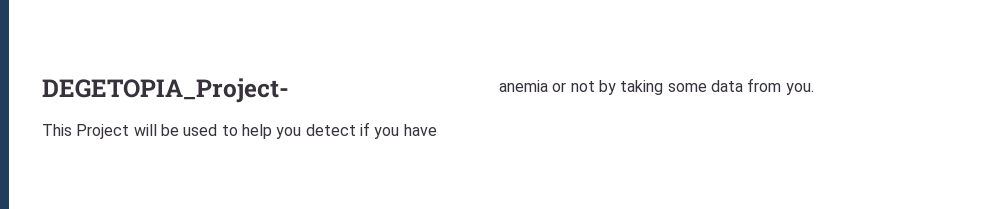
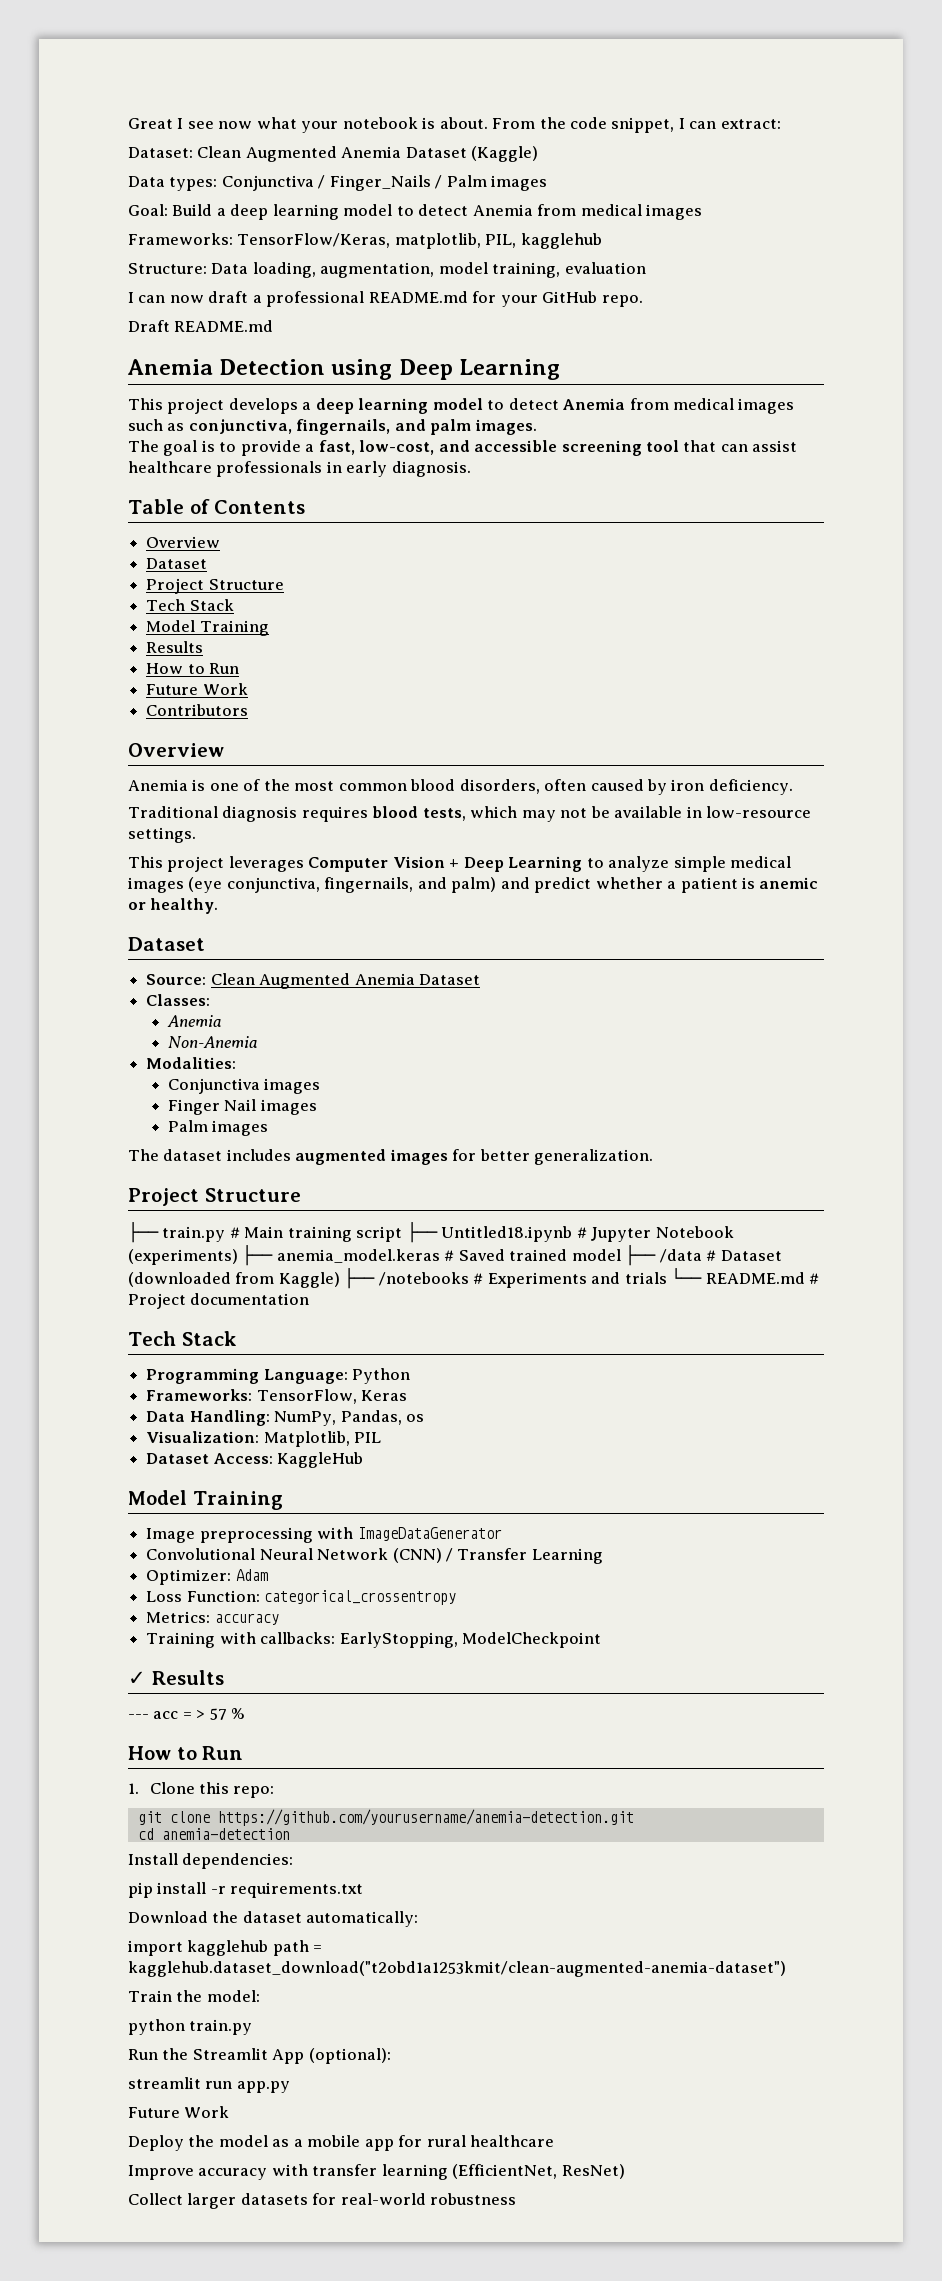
- DEGETOPIA_Project-
- This Project will be used to help you detect if you have anemia or not by taking some data from you.
+ Great I see now what your notebook is about. From the code snippet, I can extract:
+ Dataset: Clean Augmented Anemia Dataset (Kaggle)
+ Data types: Conjunctiva / Finger_Nails / Palm images
+ Goal: Build a deep learning model to detect Anemia from medical images
+ Frameworks: TensorFlow/Keras, matplotlib, PIL, kagglehub
+ Structure: Data loading, augmentation, model training, evaluation
+ I can now draft a professional README.md for your GitHub repo.
+ Draft README.md
+ Anemia Detection using Deep Learning
+ This project develops a deep learning model to detect Anemia from medical images such as conjunctiva, fingernails, and palm images.
+ The goal is to provide a fast, low-cost, and accessible screening tool that can assist healthcare professionals in early diagnosis.
+ Table of Contents
+ Overview
+ Dataset
+ Project Structure
+ Tech Stack
+ Model Training
+ Results
+ How to Run
+ Future Work
+ Contributors
+ Overview
+ Anemia is one of the most common blood disorders, often caused by iron deficiency.
+ Traditional diagnosis requires blood tests, which may not be available in low-resource settings.
+ This project leverages Computer Vision + Deep Learning to analyze simple medical images (eye conjunctiva, fingernails, and palm) and predict whether a patient is anemic or healthy.
+ Dataset
+ Source: Clean Augmented Anemia Dataset
+ Classes:
+ Anemia
+ Non-Anemia
+ Modalities:
+ Conjunctiva images
+ Finger Nail images
+ Palm images
+ The dataset includes augmented images for better generalization.
+ Project Structure
+ ├── train.py # Main training script ├── Untitled18.ipynb # Jupyter Notebook (experiments) ├── anemia_model.keras # Saved trained model ├── /data # Dataset (downloaded from Kaggle) ├── /notebooks # Experiments and trials └── README.md # Project documentation
+ Tech Stack
+ Programming Language: Python
+ Frameworks: TensorFlow, Keras
+ Data Handling: NumPy, Pandas, os
+ Visualization: Matplotlib, PIL
+ Dataset Access: KaggleHub
+ Model Training
+ Image preprocessing with ImageDataGenerator
+ Convolutional Neural Network (CNN) / Transfer Learning
+ Optimizer: Adam
+ Loss Function: categorical_crossentropy
+ Metrics: accuracy
+ Training with callbacks: EarlyStopping, ModelCheckpoint
+ ✓ Results
+ --- acc = > 57 %
+ How to Run
+ 1. Clone this repo:
+ git clone https://github.com/yourusername/anemia-detection.git
+ cd anemia-detection
+ Install dependencies:
+ pip install -r requirements.txt
+ Download the dataset automatically:
+ import kagglehub path = kagglehub.dataset_download("t2obd1a1253kmit/clean-augmented-anemia-dataset")
+ Train the model:
+ python train.py
+ Run the Streamlit App (optional):
+ streamlit run app.py
+ Future Work
+ Deploy the model as a mobile app for rural healthcare
+ Improve accuracy with transfer learning (EfficientNet, ResNet)
+ Collect larger datasets for real-world robustness

